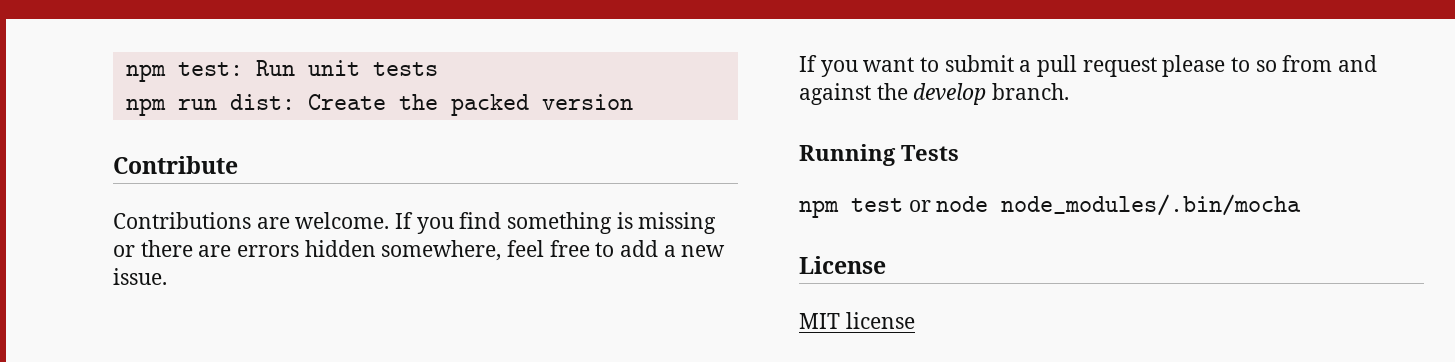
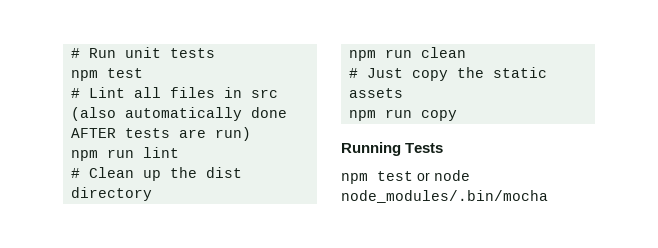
- npm test: Run unit tests
- npm run dist: Create the packed version
- Contribute
- Contributions are welcome. If you find something is missing or there are errors hidden somewhere, feel free to add a new issue.
- If you want to submit a pull request please to so from and against the develop branch.
+ # Run unit tests
+ npm test
+ # Lint all files in src (also automatically done AFTER tests are run)
+ npm run lint
+ # Clean up the dist directory
+ npm run clean
+ # Just copy the static assets
+ npm run copy
- License
- MIT license

